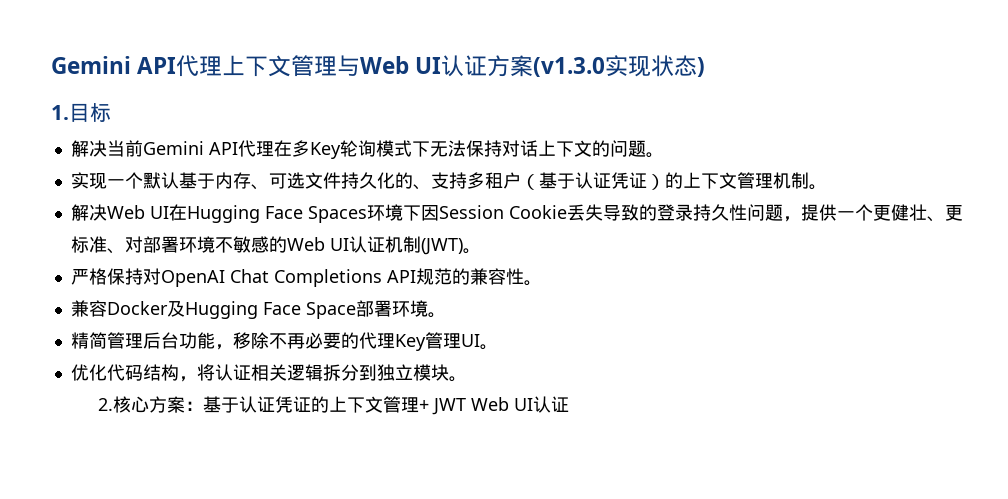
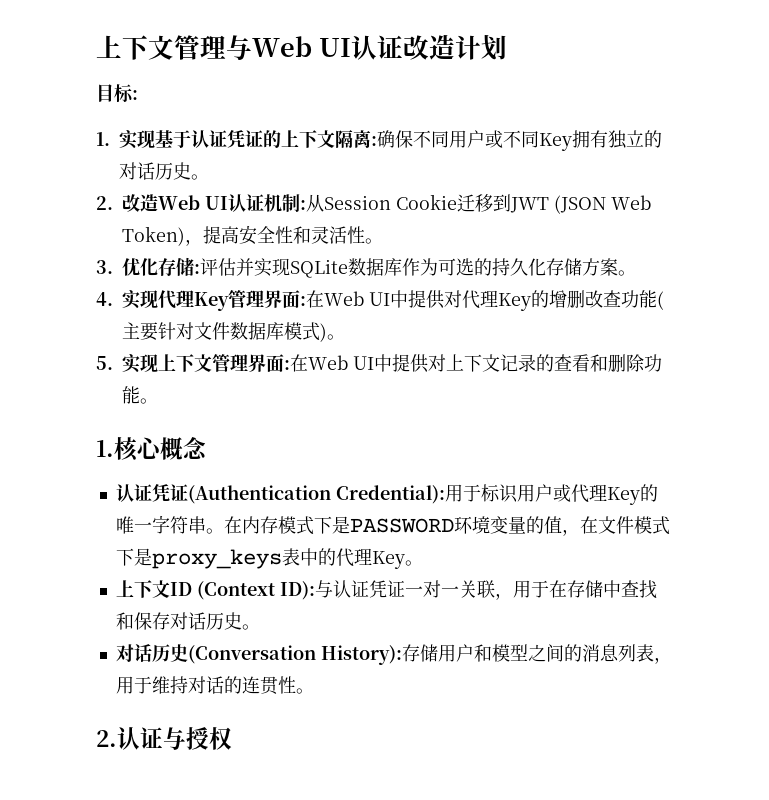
- Gemini API代理上下文管理与Web UI认证方案(v1.3.0实现状态)
- 1.目标
- 解决当前Gemini API代理在多Key轮询模式下无法保持对话上下文的问题。
- 实现一个默认基于内存、可选文件持久化的、支持多租户（基于认证凭证）的上下文管理机制。
- 解决Web UI在Hugging Face Spaces环境下因Session Cookie丢失导致的登录持久性问题，提供一个更健壮、更标准、对部署环境不敏感的Web UI认证机制(JWT)。
- 严格保持对OpenAI Chat Completions API规范的兼容性。
- 兼容Docker及Hugging Face Space部署环境。
- 精简管理后台功能，移除不再必要的代理Key管理UI。
- 优化代码结构，将认证相关逻辑拆分到独立模块。
- 2.核心方案：基于认证凭证的上下文管理+ JWT Web UI认证
+ 上下文管理与Web UI认证改造计划
+ 目标:
+ 1.实现基于认证凭证的上下文隔离:确保不同用户或不同Key拥有独立的对话历史。
+ 2.改造Web UI认证机制:从Session Cookie迁移到JWT (JSON Web Token)，提高安全性和灵活性。
+ 3.优化存储:评估并实现SQLite数据库作为可选的持久化存储方案。
+ 4.实现代理Key管理界面:在Web UI中提供对代理Key的增删改查功能(主要针对文件数据库模式)。
+ 5.实现上下文管理界面:在Web UI中提供对上下文记录的查看和删除功能。
+ 1.核心概念
+ 认证凭证(Authentication Credential):用于标识用户或代理Key的唯一字符串。在内存模式下是PASSWORD环境变量的值，在文件模式下是proxy_keys表中的代理Key。
+ 上下文ID (Context ID):与认证凭证一对一关联，用于在存储中查找和保存对话历史。
+ 对话历史(Conversation History):存储用户和模型之间的消息列表，用于维持对话的连贯性。
+ 2.认证与授权

